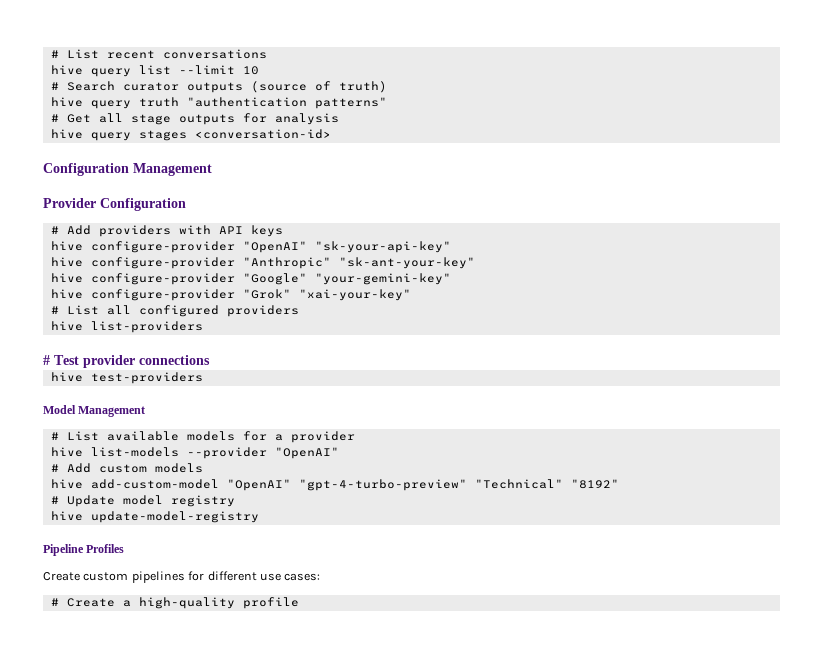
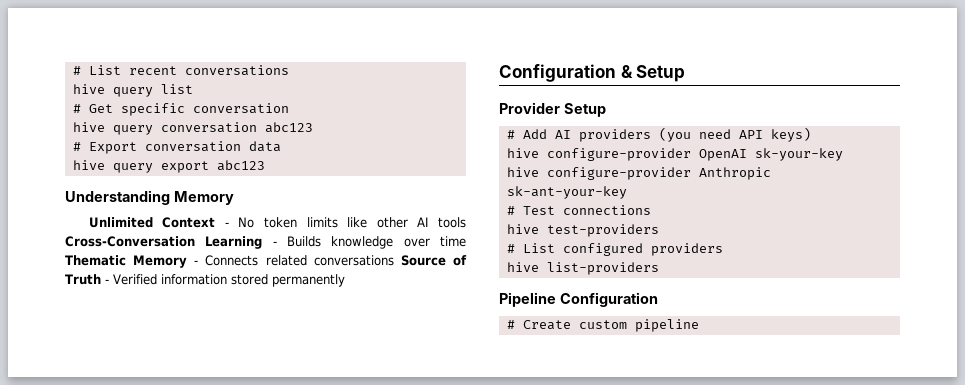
- hive query list --limit 10
- # Search curator outputs (source of truth)
- hive query truth "authentication patterns"
- # Get all stage outputs for analysis
- hive query stages <conversation-id>
- Configuration Management
+ hive query list
+ # Get specific conversation
+ hive query conversation abc123
+ # Export conversation data
+ hive query export abc123
+ Understanding Memory
+ Unlimited Context - No token limits like other AI tools Cross-Conversation Learning - Builds knowledge over time Thematic Memory - Connects related conversations Source of Truth - Verified information stored permanently
+ Configuration & Setup
- Provider Configuration
- # Add providers with API keys
- hive configure-provider "OpenAI" "sk-your-api-key"
- hive configure-provider "Anthropic" "sk-ant-your-key"
- hive configure-provider "Google" "your-gemini-key"
- hive configure-provider "Grok" "xai-your-key"
- # List all configured providers
+ Provider Setup
+ # Add AI providers (you need API keys)
+ hive configure-provider OpenAI sk-your-key
+ hive configure-provider Anthropic sk-ant-your-key
+ # Test connections
+ hive test-providers
+ # List configured providers
- # Test provider connections
- hive test-providers
- Model Management
- # List available models for a provider
- hive list-models --provider "OpenAI"
- # Add custom models
- hive add-custom-model "OpenAI" "gpt-4-turbo-preview" "Technical" "8192"
- # Update model registry
- hive update-model-registry
- Pipeline Profiles
- Create custom pipelines for different use cases:
+ Pipeline Configuration
- # Create a high-quality profile
+ # Create custom pipeline

